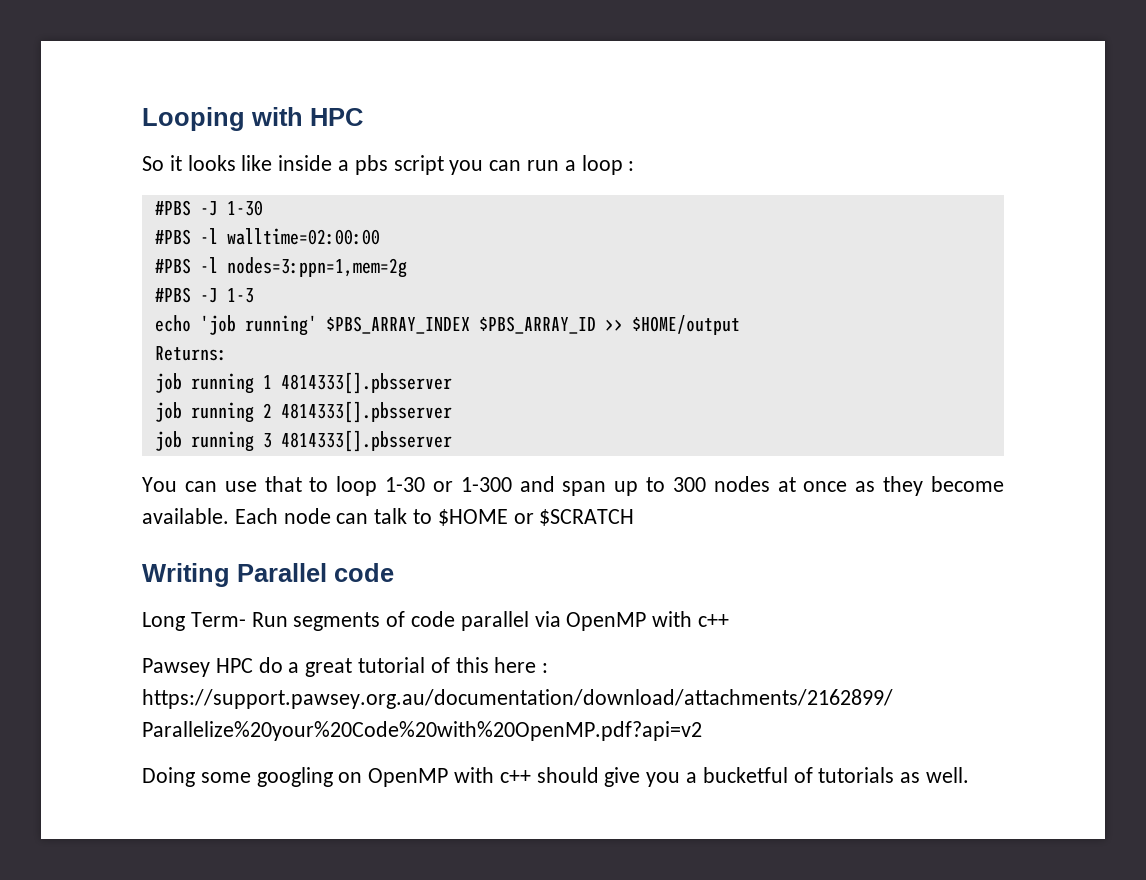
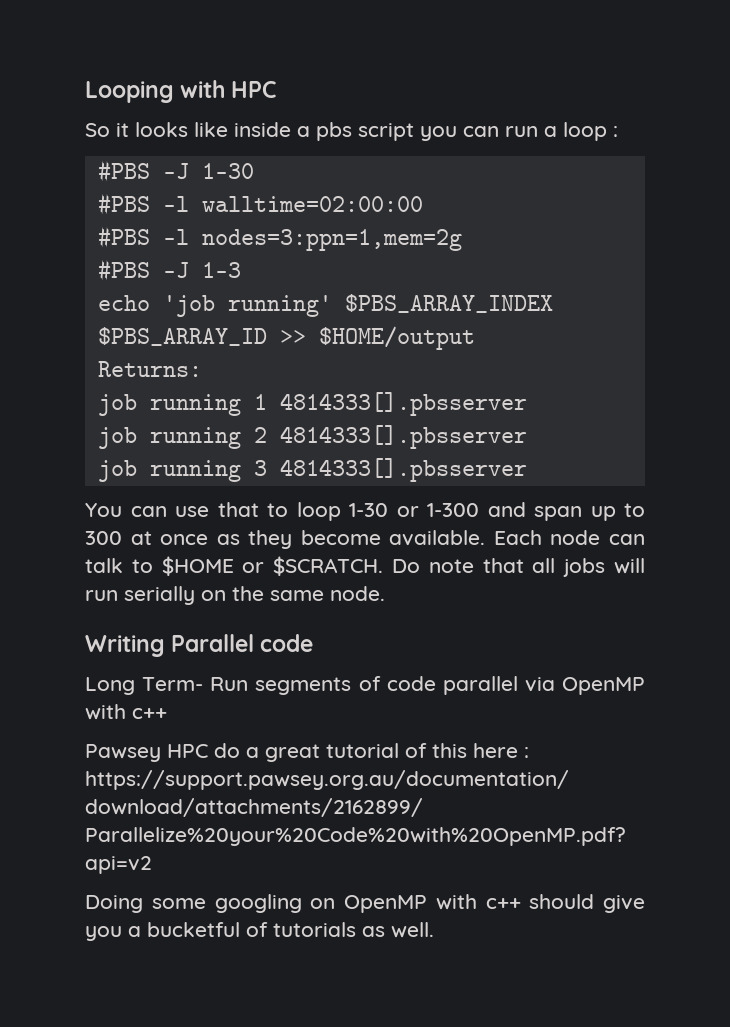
- You can use that to loop 1-30 or 1-300 and span up to 300 nodes at once as they become available.
+ You can use that to loop 1-30 or 1-300 and span up to 300 at once as they become available.
- Each node can talk to $HOME or $SCRATCH
+ Each node can talk to $HOME or $SCRATCH. Do note that all jobs will run serially on the same node.

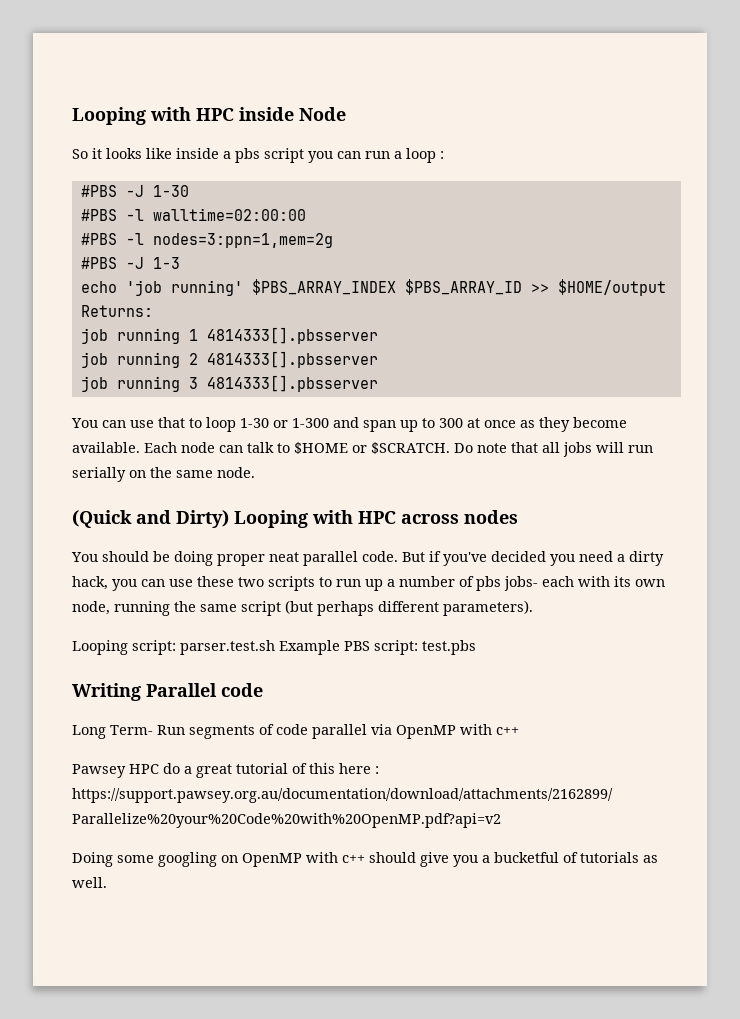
- Looping with HPC
+ Looping with HPC inside Node
+ (Quick and Dirty) Looping with HPC across nodes
+ You should be doing proper neat parallel code. But if you've decided you need a dirty hack, you can use these two scripts to run up a number of pbs jobs- each with its own node, running the same script (but perhaps different parameters).
+ Looping script: parser.test.sh Example PBS script: test.pbs

